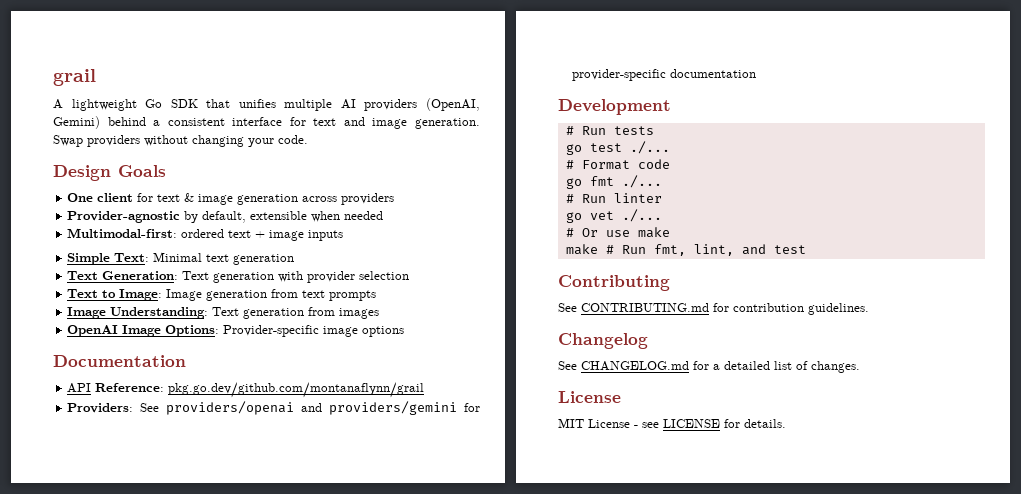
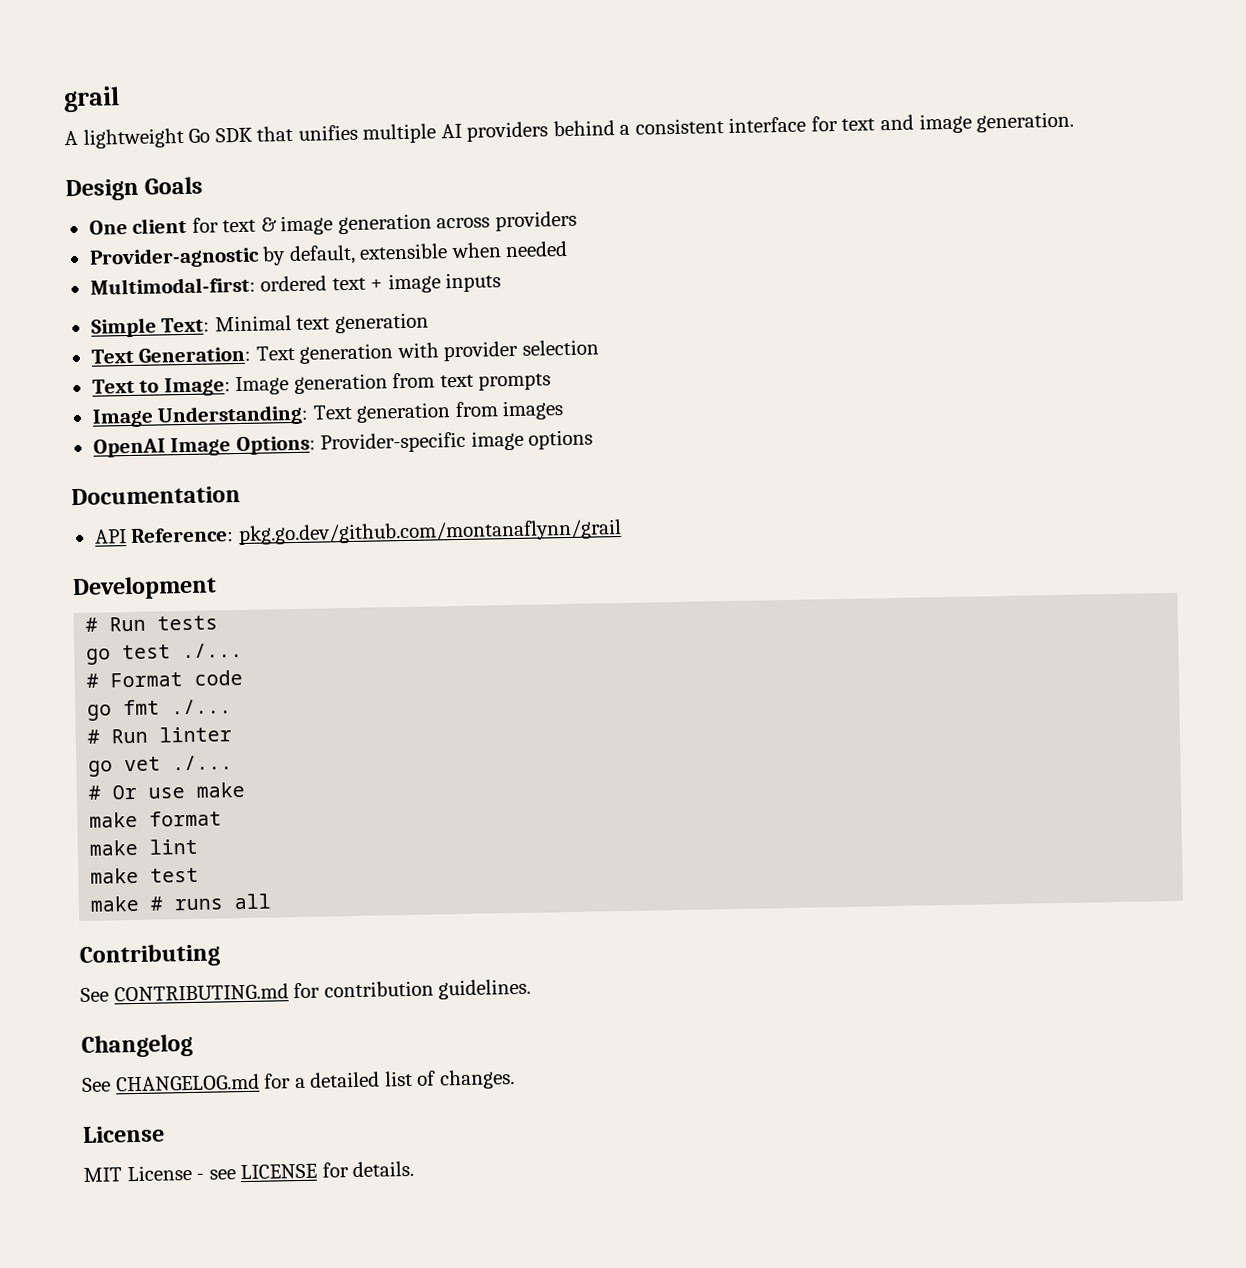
- A lightweight Go SDK that unifies multiple AI providers (OpenAI, Gemini) behind a consistent interface for text and image generation. Swap providers without changing your code.
+ A lightweight Go SDK that unifies multiple AI providers behind a consistent interface for text and image generation.
- Providers: See providers/openai and providers/gemini for provider-specific documentation
- make # Run fmt, lint, and test
+ make format
+ make lint
+ make test
+ make # runs all

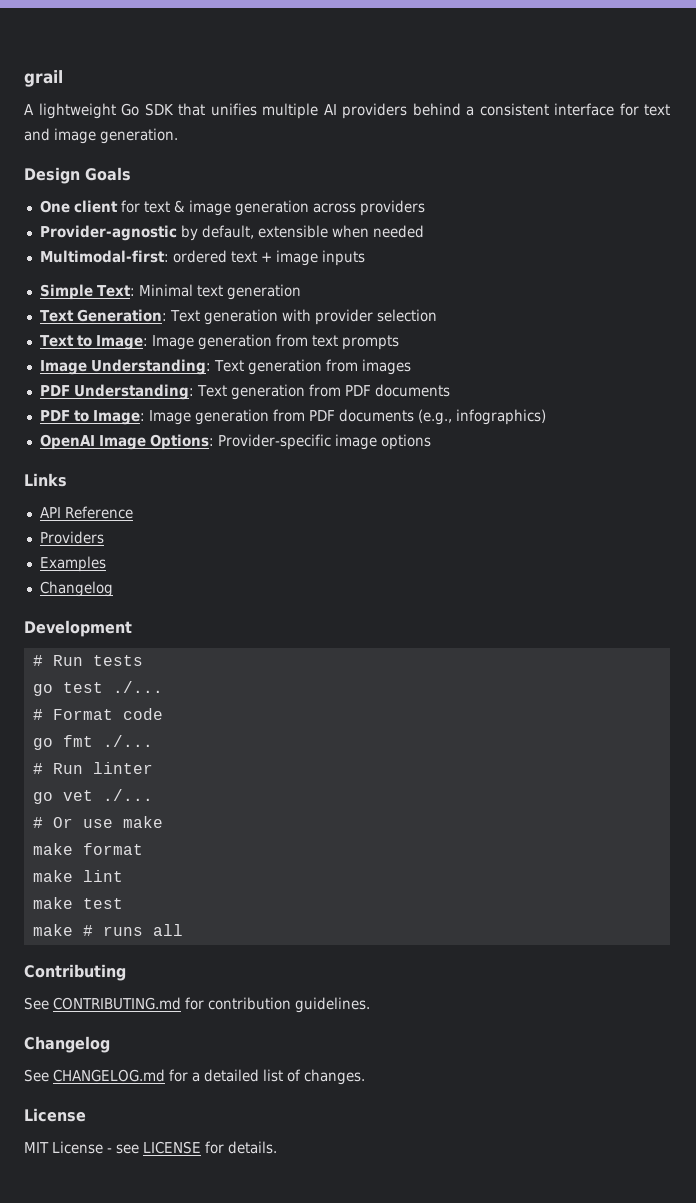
+ PDF Understanding: Text generation from PDF documents
+ PDF to Image: Image generation from PDF documents (e.g., infographics)
- Documentation
+ Links
- API Reference: pkg.go.dev/github.com/montanaflynn/grail
+ API Reference
+ Providers
+ Examples
+ Changelog

